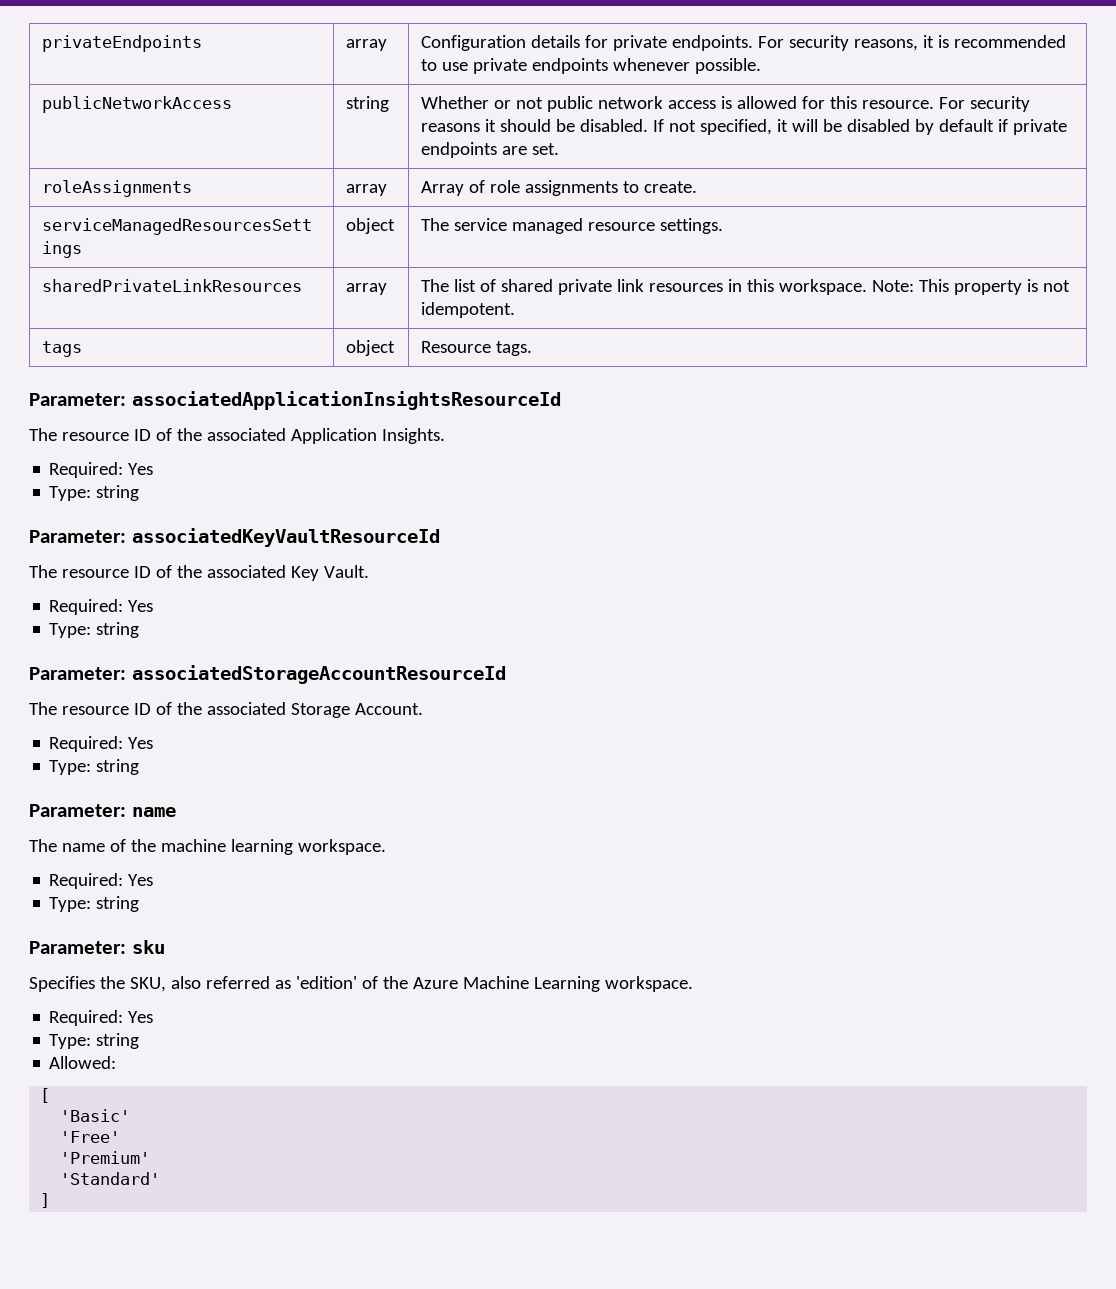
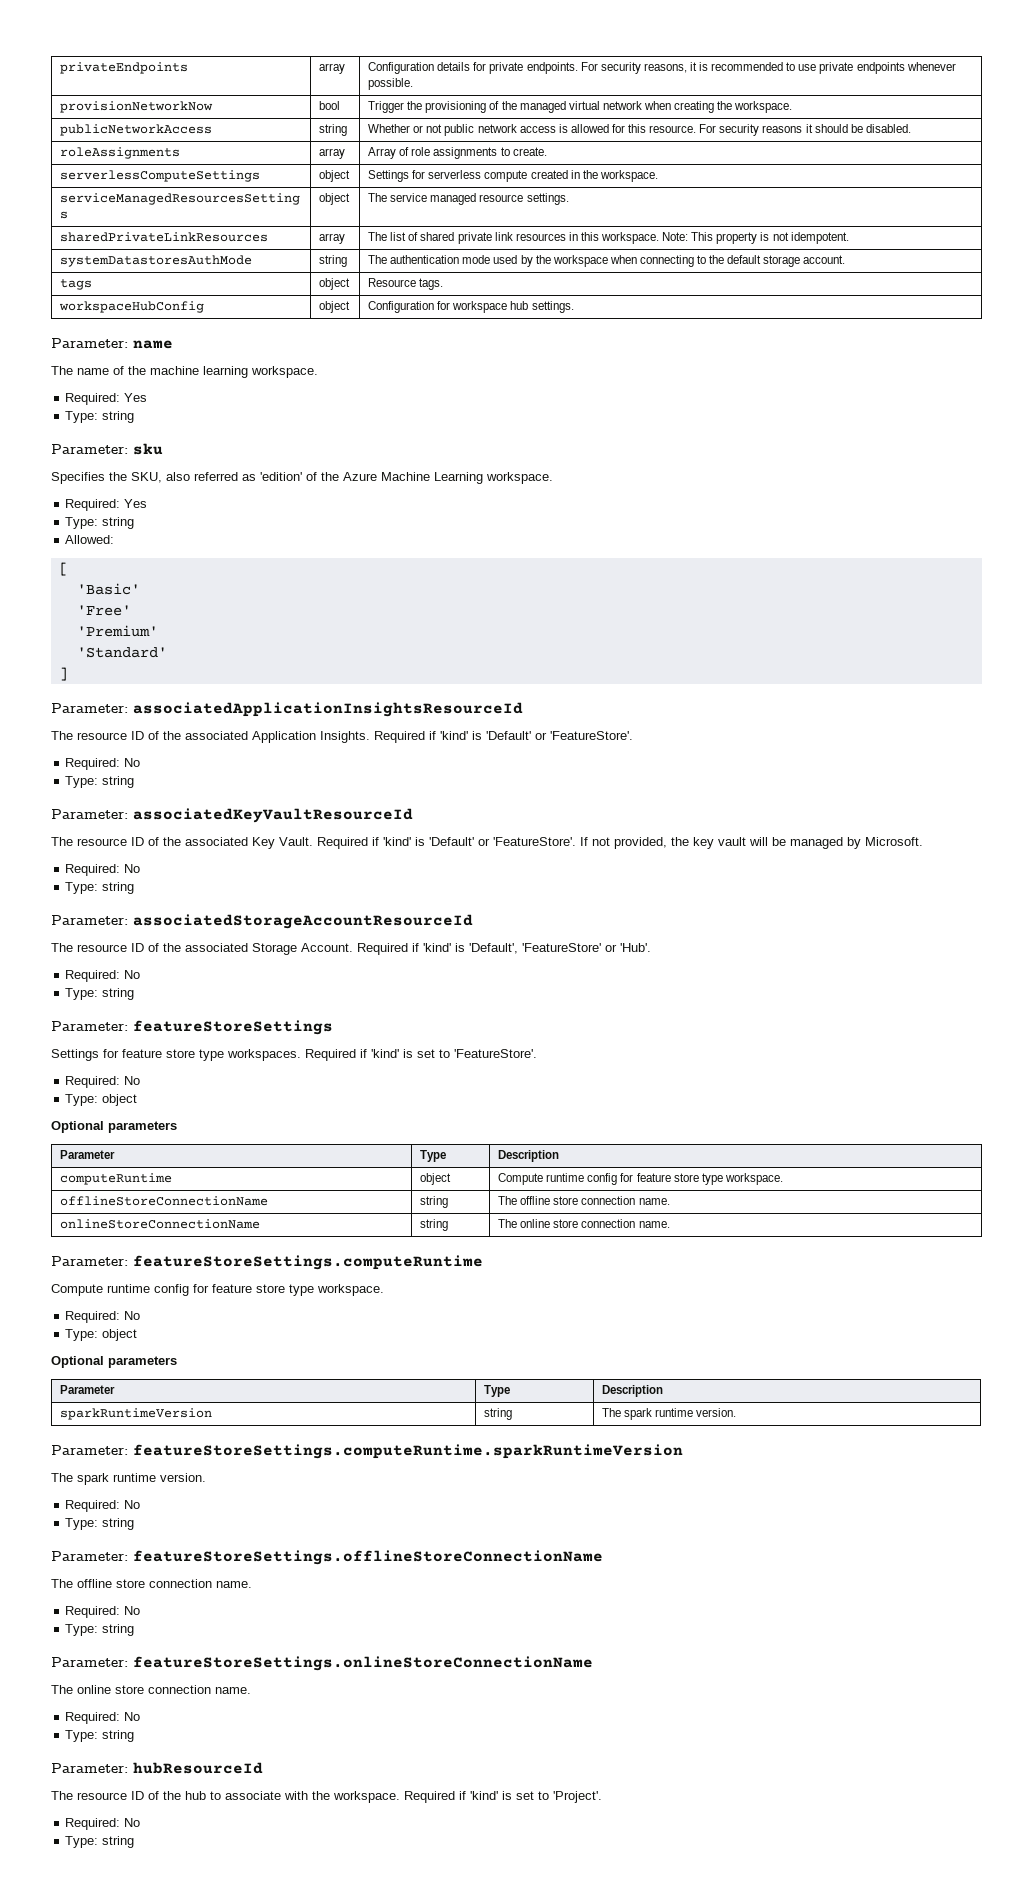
+ provisionNetworkNow | bool | Trigger the provisioning of the managed virtual network when creating the workspace.
- publicNetworkAccess | string | Whether or not public network access is allowed for this resource. For security reasons it should be disabled. If not specified, it will be disabled by default if private endpoints are set.
+ publicNetworkAccess | string | Whether or not public network access is allowed for this resource. For security reasons it should be disabled.
+ serverlessComputeSettings | object | Settings for serverless compute created in the workspace.
+ systemDatastoresAuthMode | string | The authentication mode used by the workspace when connecting to the default storage account.
  tags | object | Resource tags.
- Parameter: associatedApplicationInsightsResourceId
- The resource ID of the associated Application Insights.
- Required: Yes
- Type: string
- Parameter: associatedKeyVaultResourceId
- The resource ID of the associated Key Vault.
- Required: Yes
- Type: string
- Parameter: associatedStorageAccountResourceId
- The resource ID of the associated Storage Account.
- Required: Yes
- Type: string
+ workspaceHubConfig | object | Configuration for workspace hub settings.
+ Parameter: associatedApplicationInsightsResourceId
+ The resource ID of the associated Application Insights. Required if 'kind' is 'Default' or 'FeatureStore'.
+ Required: No
+ Type: string
+ Parameter: associatedKeyVaultResourceId
+ The resource ID of the associated Key Vault. Required if 'kind' is 'Default' or 'FeatureStore'. If not provided, the key vault will be managed by Microsoft.
+ Required: No
+ Type: string
+ Parameter: associatedStorageAccountResourceId
+ The resource ID of the associated Storage Account. Required if 'kind' is 'Default', 'FeatureStore' or 'Hub'.
+ Required: No
+ Type: string
+ Parameter: featureStoreSettings
+ Settings for feature store type workspaces. Required if 'kind' is set to 'FeatureStore'.
+ Required: No
+ Type: object
+ Optional parameters
+ Parameter | Type | Description
+ computeRuntime | object | Compute runtime config for feature store type workspace.
+ offlineStoreConnectionName | string | The offline store connection name.
+ onlineStoreConnectionName | string | The online store connection name.
+ Parameter: featureStoreSettings.computeRuntime
+ Compute runtime config for feature store type workspace.
+ Required: No
+ Type: object
+ Optional parameters
+ Parameter | Type | Description
+ sparkRuntimeVersion | string | The spark runtime version.
+ Parameter: featureStoreSettings.computeRuntime.sparkRuntimeVersion
+ The spark runtime version.
+ Required: No
+ Type: string
+ Parameter: featureStoreSettings.offlineStoreConnectionName
+ The offline store connection name.
+ Required: No
+ Type: string
+ Parameter: featureStoreSettings.onlineStoreConnectionName
+ The online store connection name.
+ Required: No
+ Type: string
+ Parameter: hubResourceId
+ The resource ID of the hub to associate with the workspace. Required if 'kind' is set to 'Project'.
+ Required: No
+ Type: string

